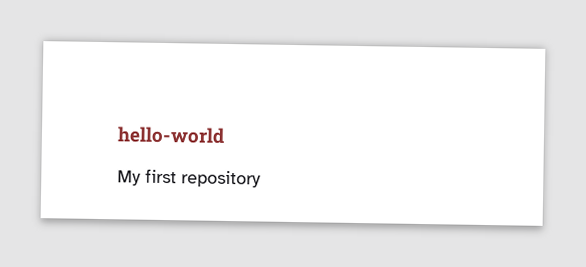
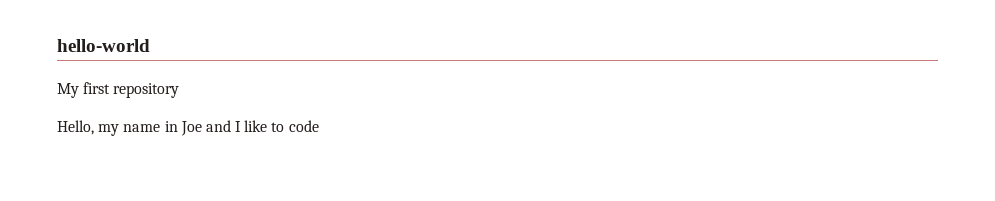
+ Hello, my name in Joe and I like to code

